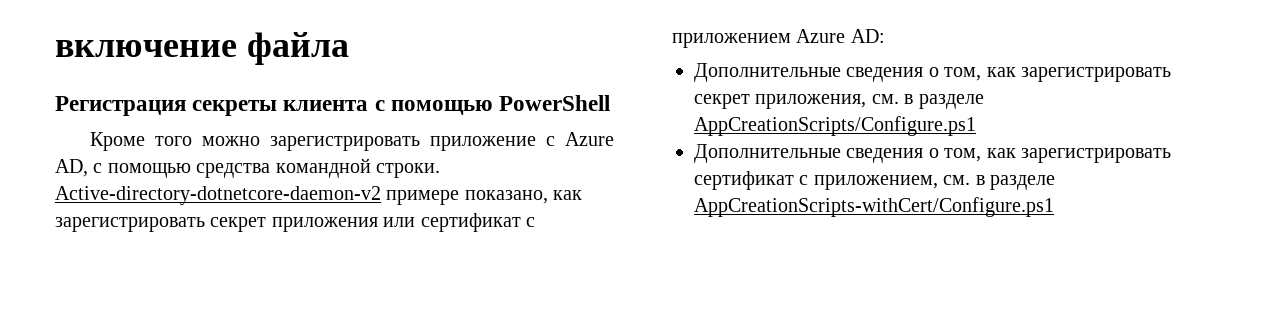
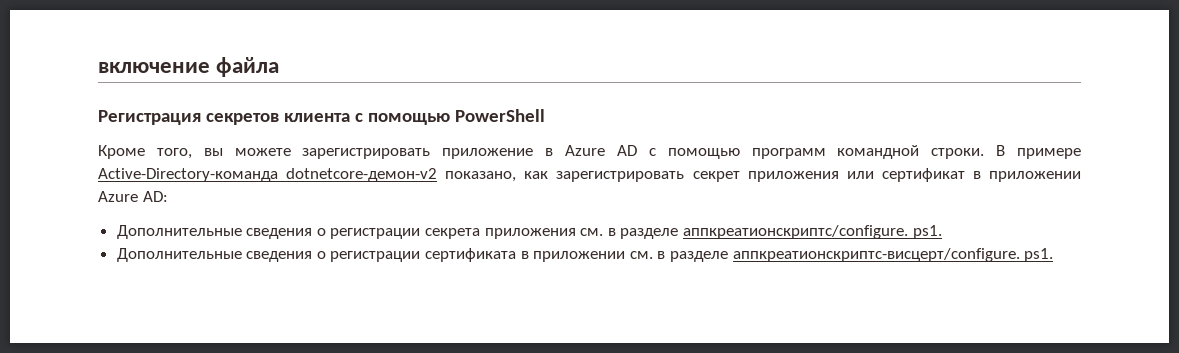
- Регистрация секреты клиента с помощью PowerShell
+ Регистрация секретов клиента с помощью PowerShell
- Кроме того можно зарегистрировать приложение с Azure AD, с помощью средства командной строки.
+ Кроме того, вы можете зарегистрировать приложение в Azure AD с помощью программ командной строки.
- Active-directory-dotnetcore-daemon-v2 примере показано, как зарегистрировать секрет приложения или сертификат с приложением Azure AD:
+ В примере Active-Directory-команда dotnetcore-демон-v2 показано, как зарегистрировать секрет приложения или сертификат в приложении Azure AD:
- Дополнительные сведения о том, как зарегистрировать секрет приложения, см. в разделе AppCreationScripts/Configure.ps1
- Дополнительные сведения о том, как зарегистрировать сертификат с приложением, см. в разделе AppCreationScripts-withCert/Configure.ps1
+ Дополнительные сведения о регистрации секрета приложения см. в разделе аппкреатионскриптс/configure. ps1.
+ Дополнительные сведения о регистрации сертификата в приложении см. в разделе аппкреатионскриптс-висцерт/configure. ps1.

